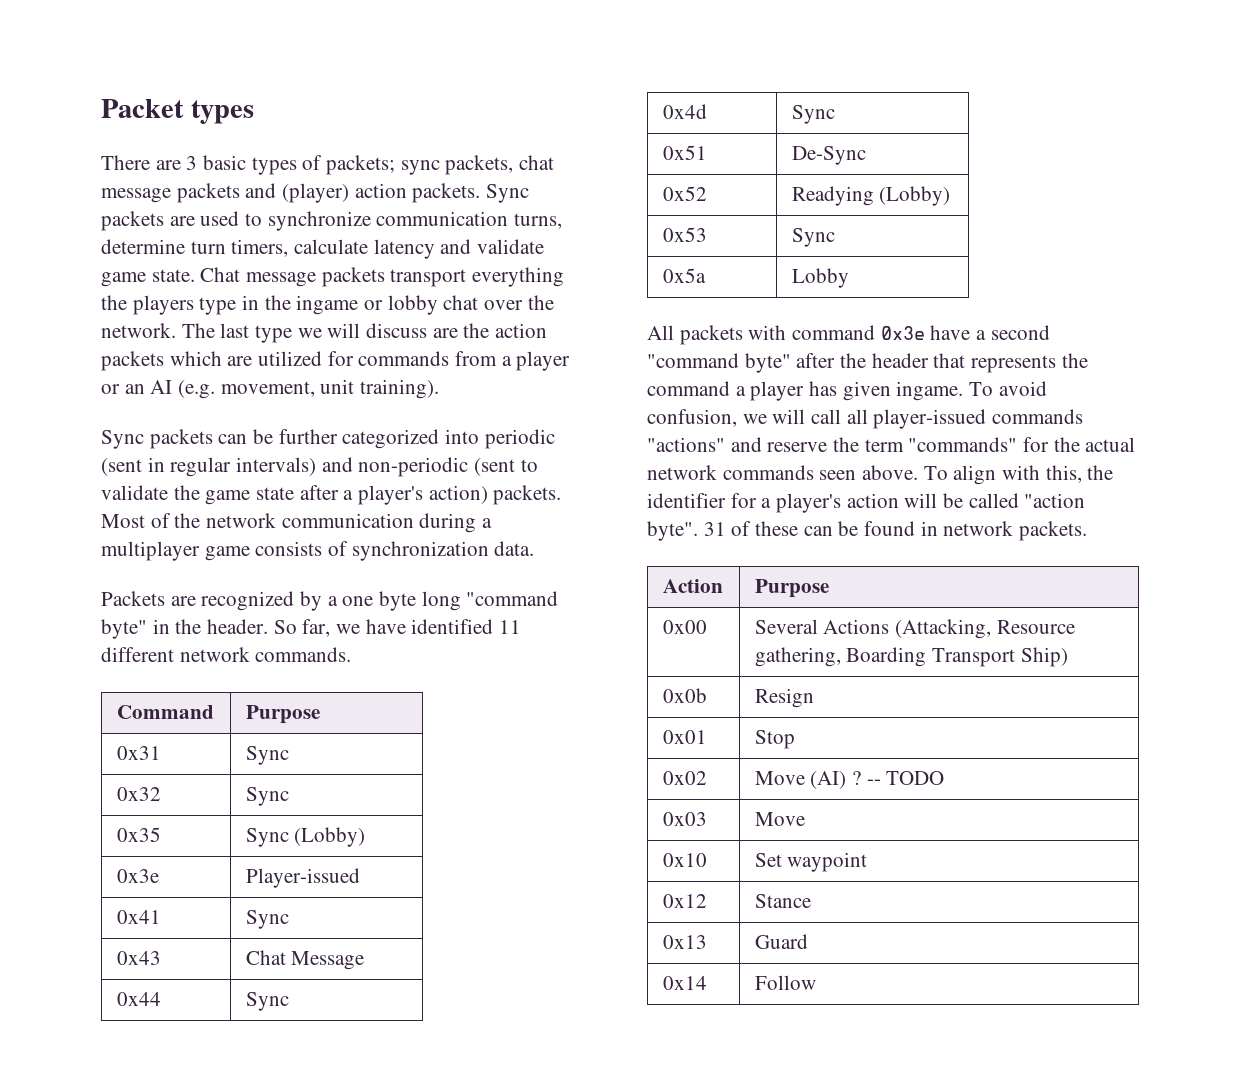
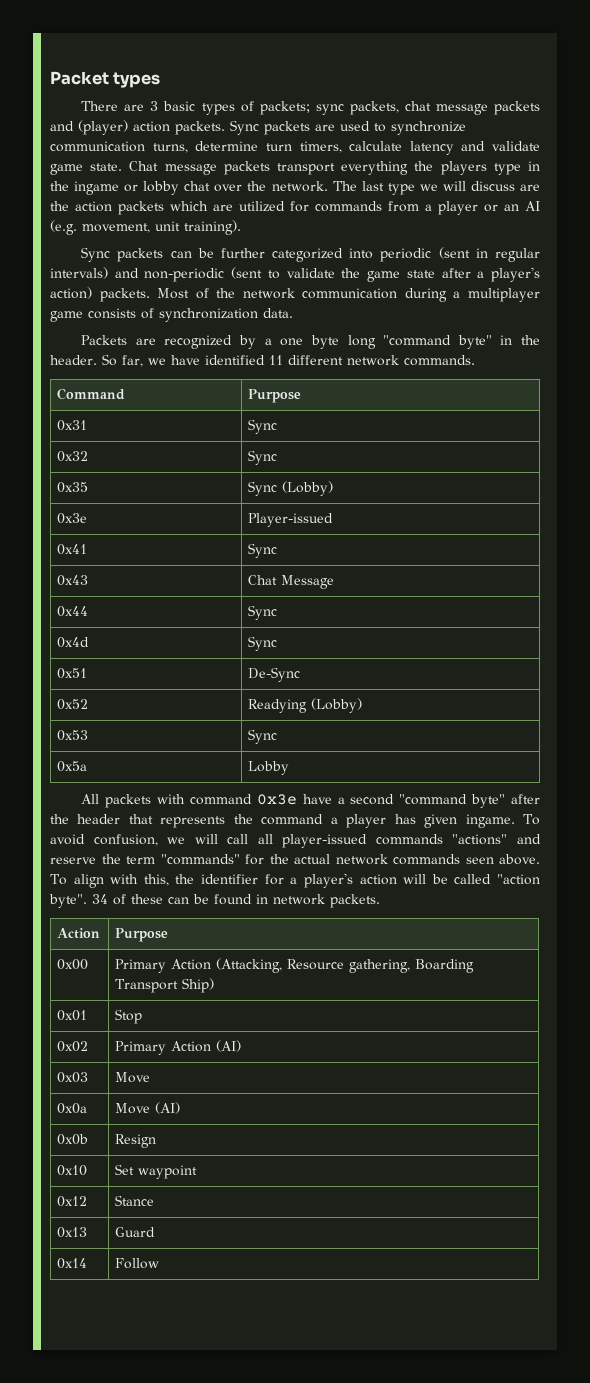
- 31 of these can be found in network packets.
+ 34 of these can be found in network packets.
- 0x00 | Several Actions (Attacking, Resource gathering, Boarding Transport Ship)
+ 0x00 | Primary Action (Attacking, Resource gathering, Boarding Transport Ship)
- 0x0b | Resign
- 0x02 | Move (AI) ? -- TODO
+ 0x02 | Primary Action (AI)
+ 0x0a | Move (AI)
+ 0x0b | Resign

